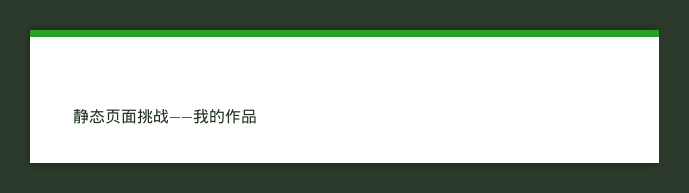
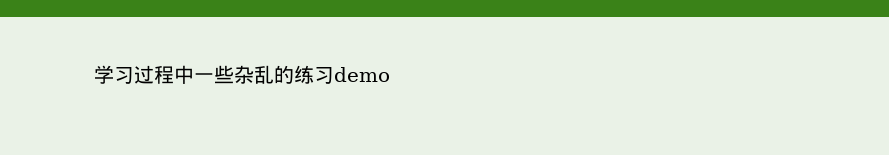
- 静态页面挑战——我的作品
+ 学习过程中一些杂乱的练习demo

